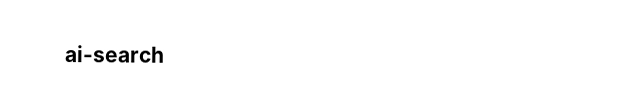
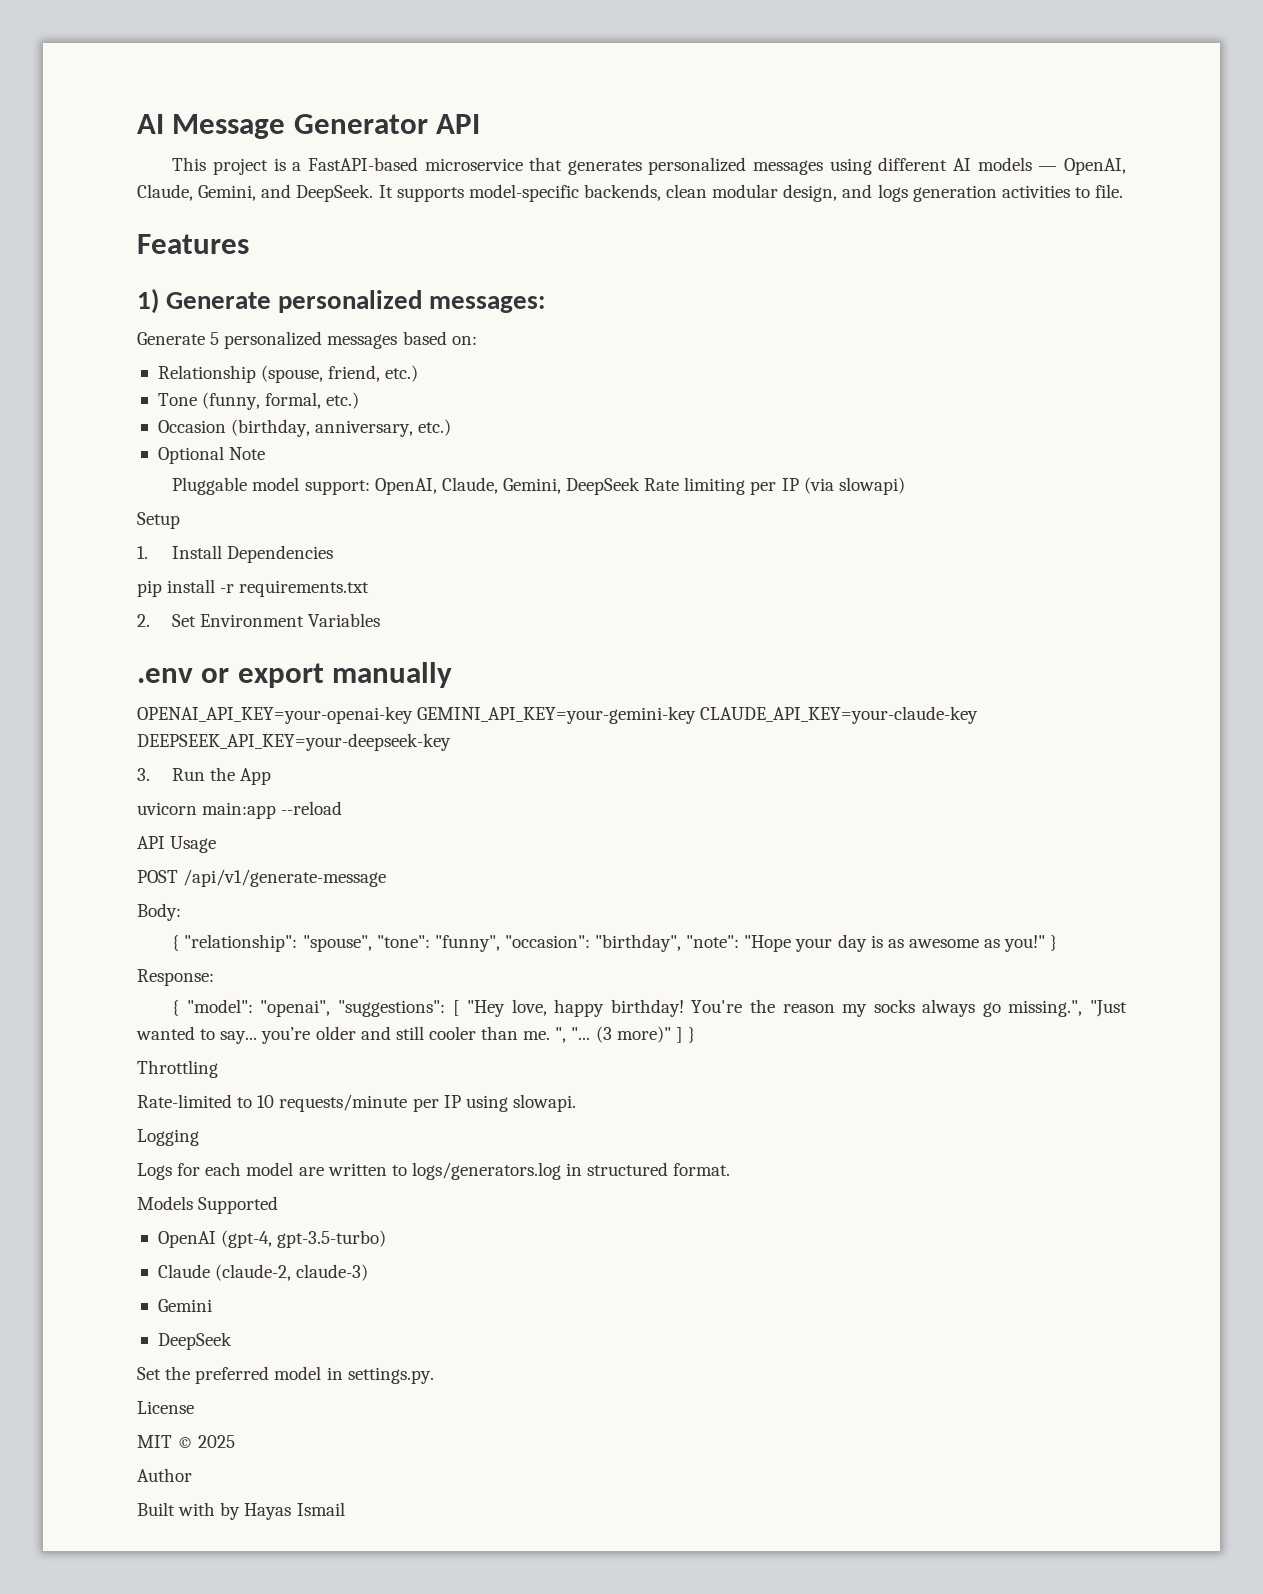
- ai-search
+ AI Message Generator API
+ This project is a FastAPI-based microservice that generates personalized messages using different AI models — OpenAI, Claude, Gemini, and DeepSeek. It supports model-specific backends, clean modular design, and logs generation activities to file.
+ Features
+ 1) Generate personalized messages:
+ Generate 5 personalized messages based on:
+ Relationship (spouse, friend, etc.)
+ Tone (funny, formal, etc.)
+ Occasion (birthday, anniversary, etc.)
+ Optional Note
+ Pluggable model support: OpenAI, Claude, Gemini, DeepSeek Rate limiting per IP (via slowapi)
+ Setup
+ 1. Install Dependencies
+ pip install -r requirements.txt
+ 2. Set Environment Variables
+ .env or export manually
+ OPENAI_API_KEY=your-openai-key GEMINI_API_KEY=your-gemini-key CLAUDE_API_KEY=your-claude-key DEEPSEEK_API_KEY=your-deepseek-key
+ 3. Run the App
+ uvicorn main:app --reload
+ API Usage
+ POST /api/v1/generate-message
+ Body:
+ { "relationship": "spouse", "tone": "funny", "occasion": "birthday", "note": "Hope your day is as awesome as you!" }
+ Response:
+ { "model": "openai", "suggestions": [ "Hey love, happy birthday! You're the reason my socks always go missing.", "Just wanted to say... you’re older and still cooler than me. ", "... (3 more)" ] }
+ Throttling
+ Rate-limited to 10 requests/minute per IP using slowapi.
+ Logging
+ Logs for each model are written to logs/generators.log in structured format.
+ Models Supported
+ OpenAI (gpt-4, gpt-3.5-turbo)
+ Claude (claude-2, claude-3)
+ Gemini
+ DeepSeek
+ Set the preferred model in settings.py.
+ License
+ MIT © 2025
+ Author
+ Built with by Hayas Ismail

